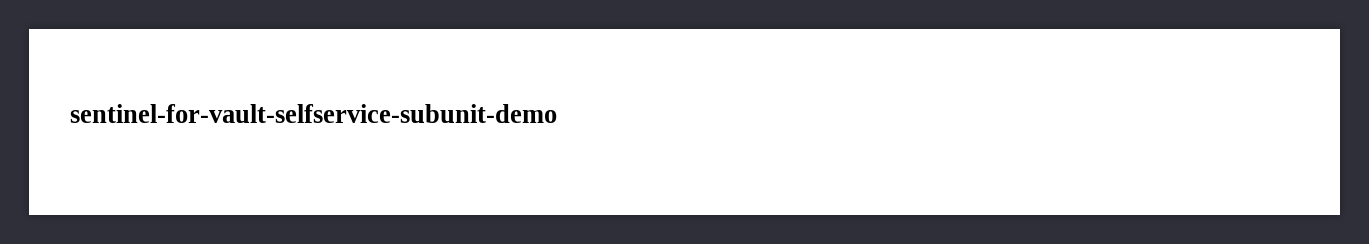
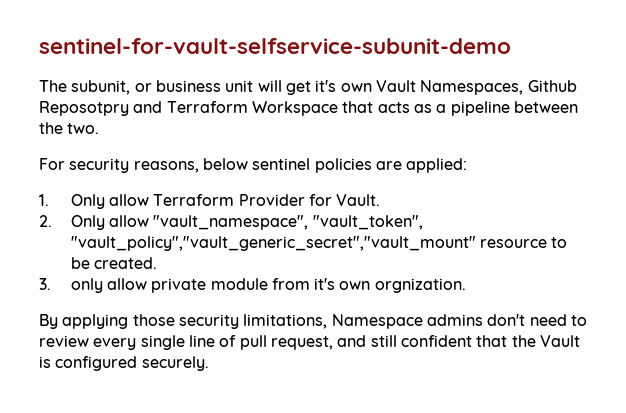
+ The subunit, or business unit will get it's own Vault Namespaces, Github Reposotpry and Terraform Workspace that acts as a pipeline between the two.
+ For security reasons, below sentinel policies are applied:
+ 1. Only allow Terraform Provider for Vault.
+ 2. Only allow "vault_namespace", "vault_token", "vault_policy","vault_generic_secret","vault_mount" resource to be created.
+ 3. only allow private module from it's own orgnization.
+ By applying those security limitations, Namespace admins don't need to review every single line of pull request, and still confident that the Vault is configured securely.

